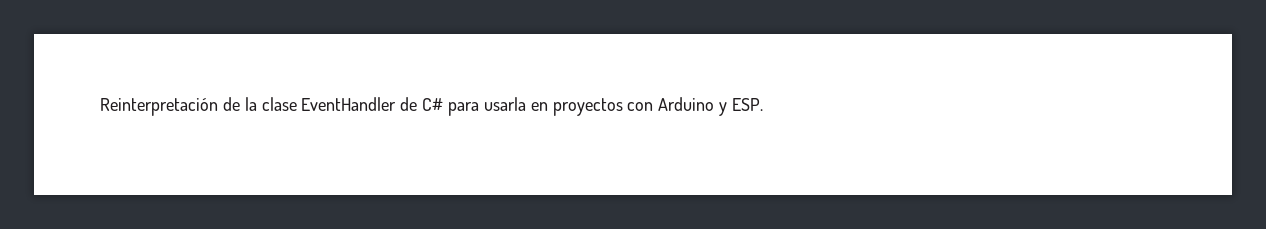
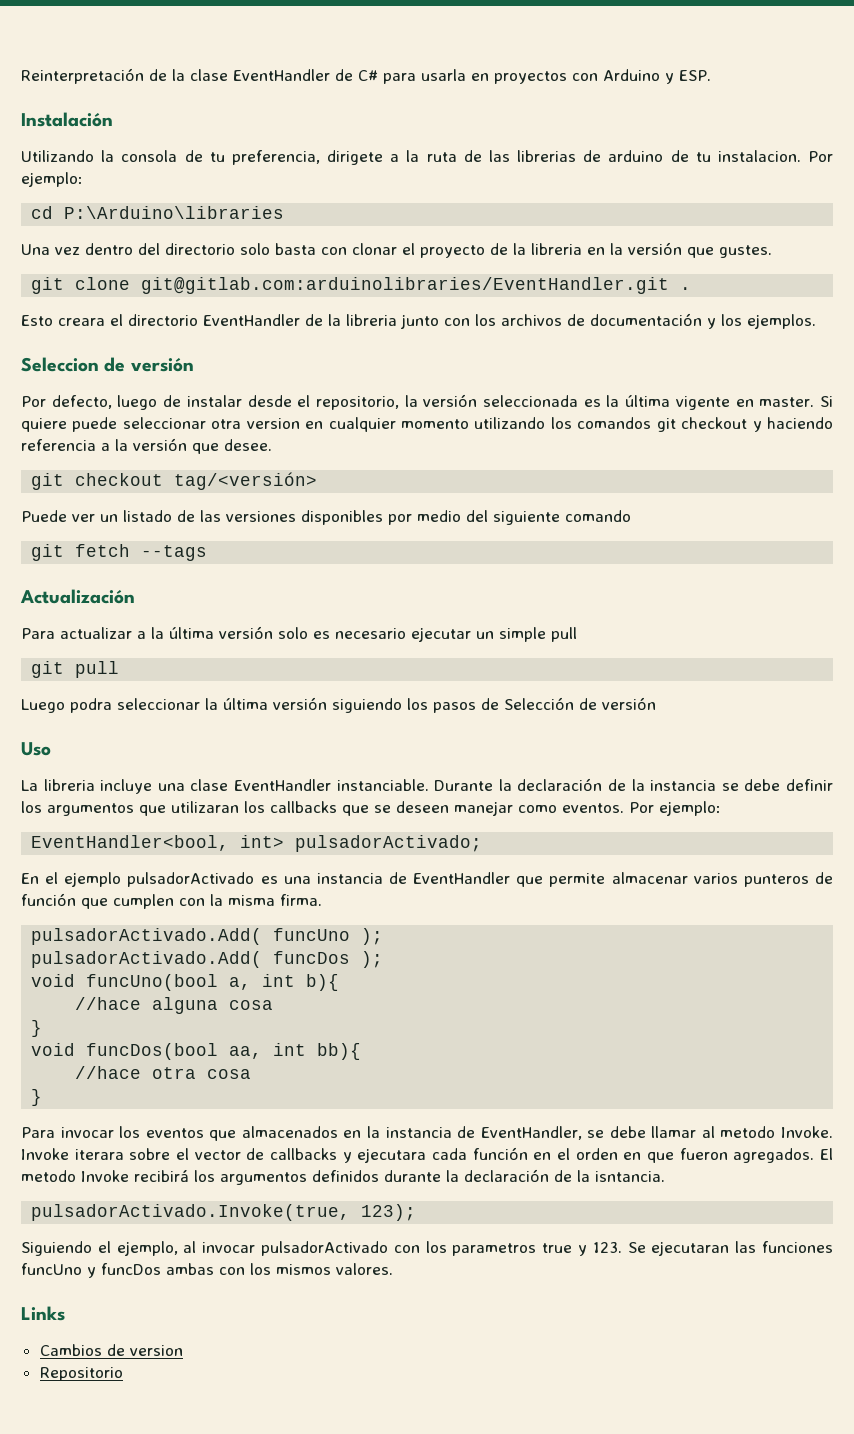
+ Instalación
+ Utilizando la consola de tu preferencia, dirigete a la ruta de las librerias de arduino de tu instalacion. Por ejemplo:
+ cd P:\Arduino\libraries
+ Una vez dentro del directorio solo basta con clonar el proyecto de la libreria en la versión que gustes.
+ git clone git@gitlab.com:arduinolibraries/EventHandler.git .
+ Esto creara el directorio EventHandler de la libreria junto con los archivos de documentación y los ejemplos.
+ Seleccion de versión
+ Por defecto, luego de instalar desde el repositorio, la versión seleccionada es la última vigente en master. Si quiere puede seleccionar otra version en cualquier momento utilizando los comandos git checkout y haciendo referencia a la versión que desee.
+ git checkout tag/<versión>
+ Puede ver un listado de las versiones disponibles por medio del siguiente comando
+ git fetch --tags
+ Actualización
+ Para actualizar a la última versión solo es necesario ejecutar un simple pull
+ git pull
+ Luego podra seleccionar la última versión siguiendo los pasos de Selección de versión
+ Uso
+ La libreria incluye una clase EventHandler instanciable. Durante la declaración de la instancia se debe definir los argumentos que utilizaran los callbacks que se deseen manejar como eventos. Por ejemplo:
+ EventHandler<bool, int> pulsadorActivado;
+ En el ejemplo pulsadorActivado es una instancia de EventHandler que permite almacenar varios punteros de función que cumplen con la misma firma.
+ pulsadorActivado.Add( funcUno );
+ pulsadorActivado.Add( funcDos );
+ void funcUno(bool a, int b){
+ //hace alguna cosa
+ }
+ void funcDos(bool aa, int bb){
+ //hace otra cosa
+ }
+ Para invocar los eventos que almacenados en la instancia de EventHandler, se debe llamar al metodo Invoke. Invoke iterara sobre el vector de callbacks y ejecutara cada función en el orden en que fueron agregados. El metodo Invoke recibirá los argumentos definidos durante la declaración de la isntancia.
+ pulsadorActivado.Invoke(true, 123);
+ Siguiendo el ejemplo, al invocar pulsadorActivado con los parametros true y 123. Se ejecutaran las funciones funcUno y funcDos ambas con los mismos valores.
+ Links
+ Cambios de version
+ Repositorio

